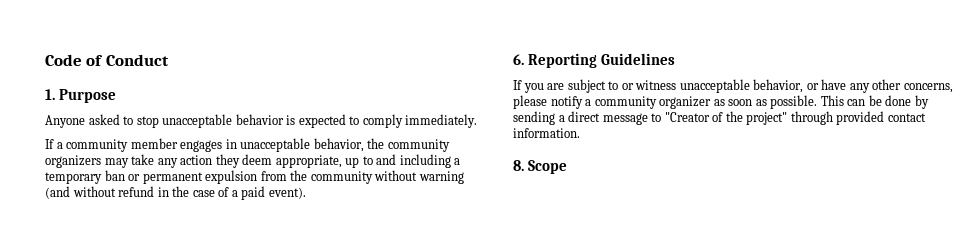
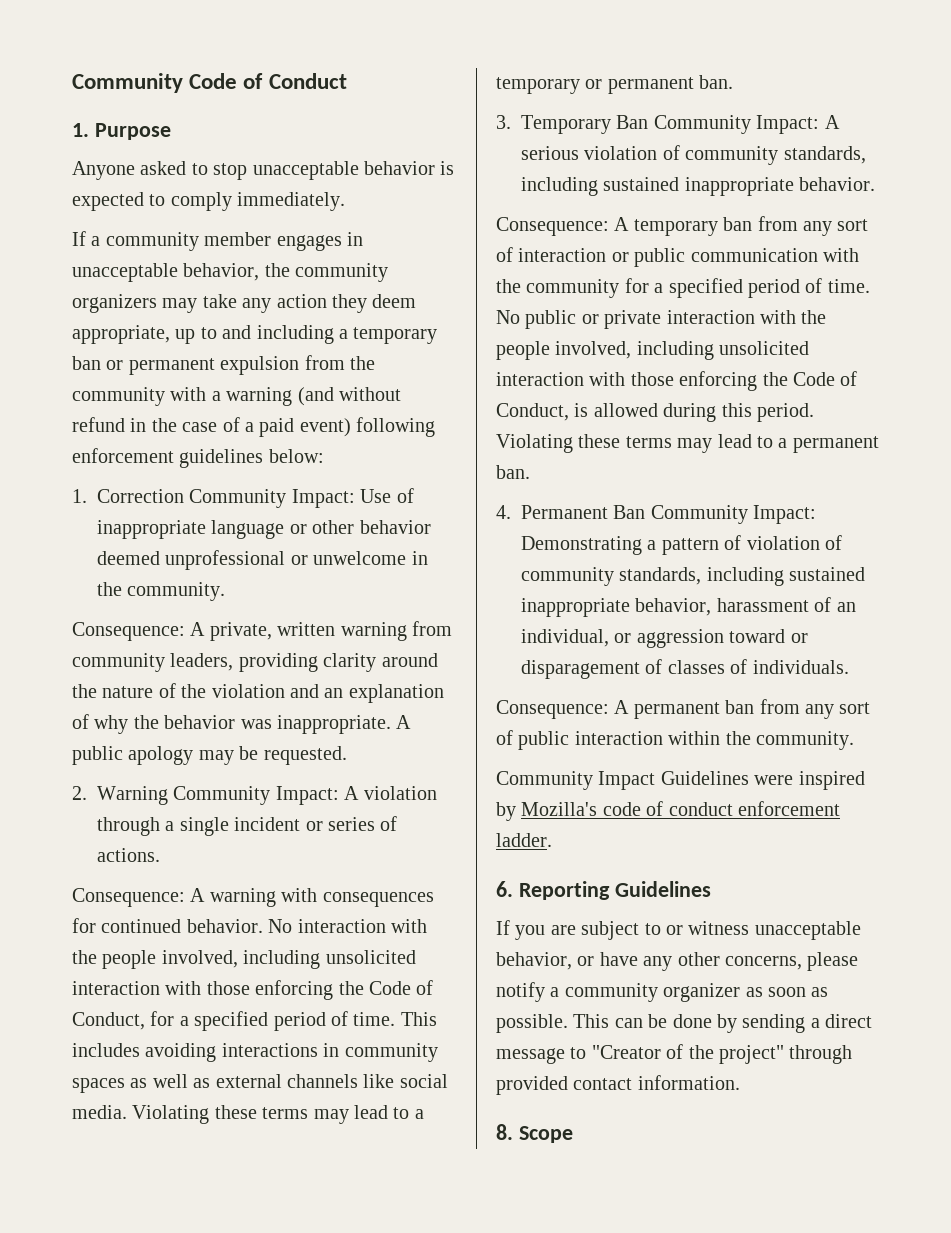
- Code of Conduct
+ Community Code of Conduct
- If a community member engages in unacceptable behavior, the community organizers may take any action they deem appropriate, up to and including a temporary ban or permanent expulsion from the community without warning (and without refund in the case of a paid event).
+ If a community member engages in unacceptable behavior, the community organizers may take any action they deem appropriate, up to and including a temporary ban or permanent expulsion from the community with a warning (and without refund in the case of a paid event) following enforcement guidelines below:
+ 1. Correction Community Impact: Use of inappropriate language or other behavior deemed unprofessional or unwelcome in the community.
+ Consequence: A private, written warning from community leaders, providing clarity around the nature of the violation and an explanation of why the behavior was inappropriate. A public apology may be requested.
+ 2. Warning Community Impact: A violation through a single incident or series of actions.
+ Consequence: A warning with consequences for continued behavior. No interaction with the people involved, including unsolicited interaction with those enforcing the Code of Conduct, for a specified period of time. This includes avoiding interactions in community spaces as well as external channels like social media. Violating these terms may lead to a temporary or permanent ban.
+ 3. Temporary Ban Community Impact: A serious violation of community standards, including sustained inappropriate behavior.
+ Consequence: A temporary ban from any sort of interaction or public communication with the community for a specified period of time. No public or private interaction with the people involved, including unsolicited interaction with those enforcing the Code of Conduct, is allowed during this period. Violating these terms may lead to a permanent ban.
+ 4. Permanent Ban Community Impact: Demonstrating a pattern of violation of community standards, including sustained inappropriate behavior, harassment of an individual, or aggression toward or disparagement of classes of individuals.
+ Consequence: A permanent ban from any sort of public interaction within the community.
+ Community Impact Guidelines were inspired by Mozilla's code of conduct enforcement ladder.

